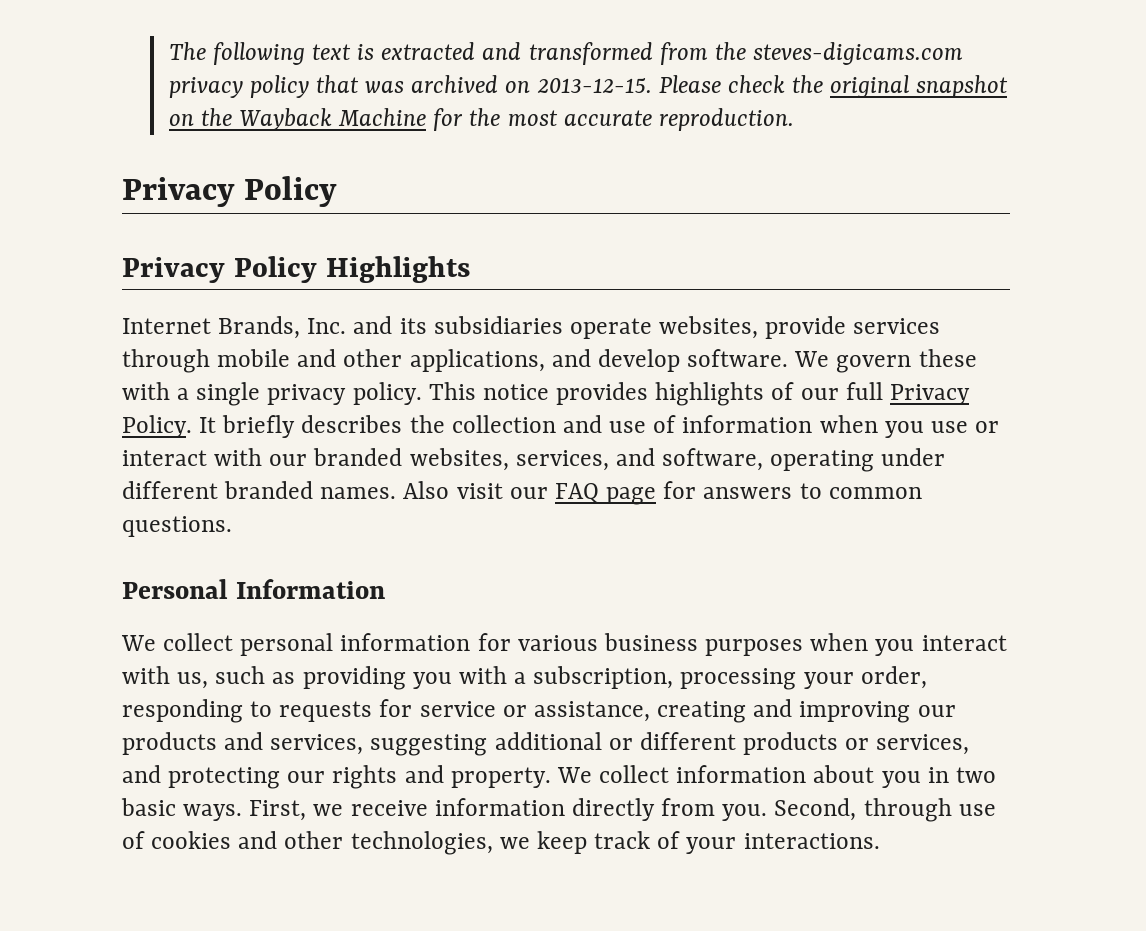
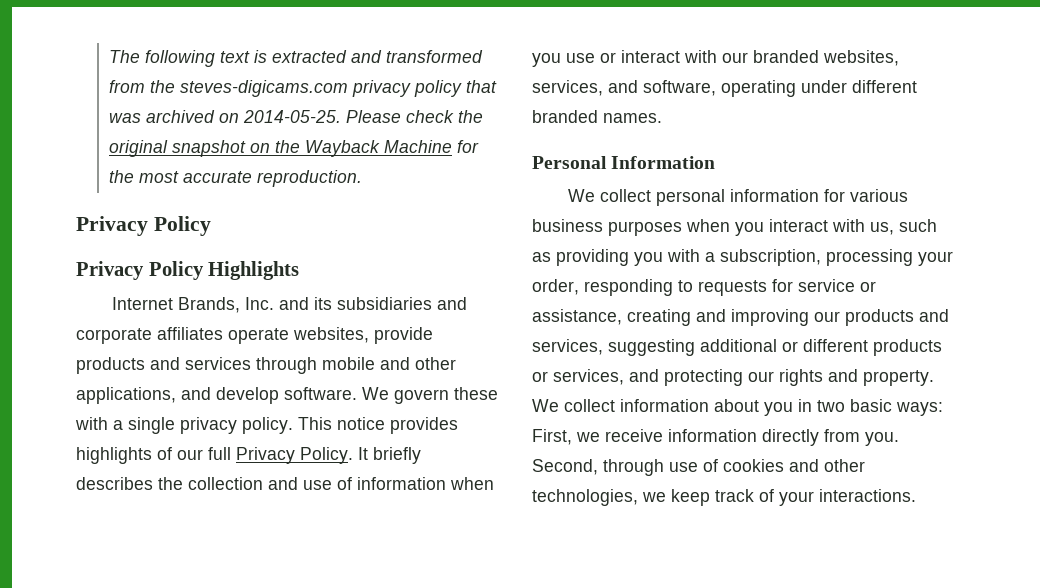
- The following text is extracted and transformed from the steves-digicams.com privacy policy that was archived on 2013-12-15.
+ The following text is extracted and transformed from the steves-digicams.com privacy policy that was archived on 2014-05-25.
- Internet Brands, Inc. and its subsidiaries operate websites, provide services through mobile and other applications, and develop software.
+ Internet Brands, Inc. and its subsidiaries and corporate affiliates operate websites, provide products and services through mobile and other applications, and develop software.
- Also visit our FAQ page for answers to common questions.
- We collect information about you in two basic ways. First, we receive information directly from you.
+ We collect information about you in two basic ways: First, we receive information directly from you.

